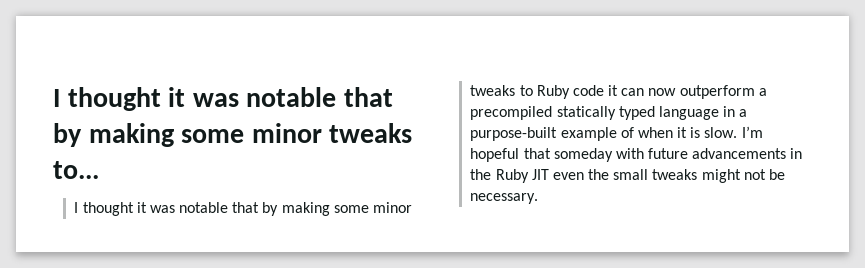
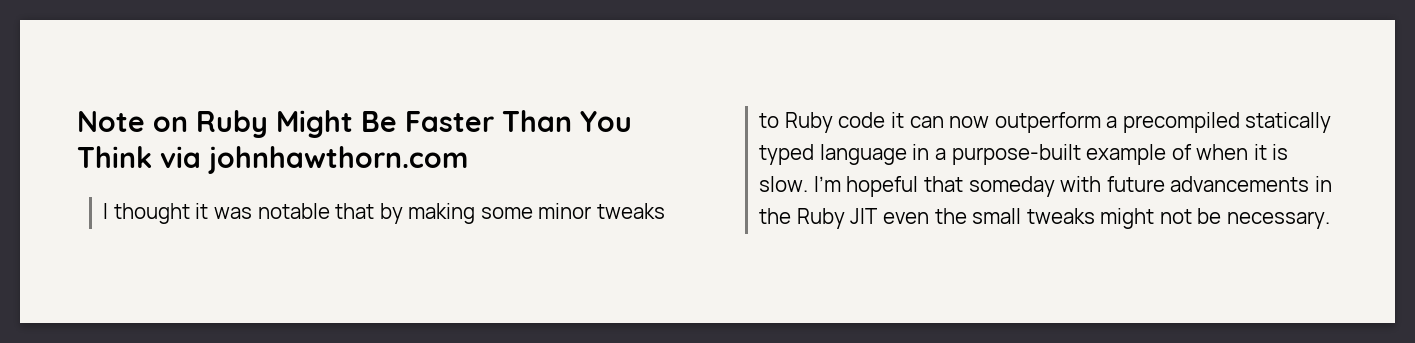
- I thought it was notable that by making some minor tweaks to...
+ Note on Ruby Might Be Faster Than You Think via johnhawthorn.com

